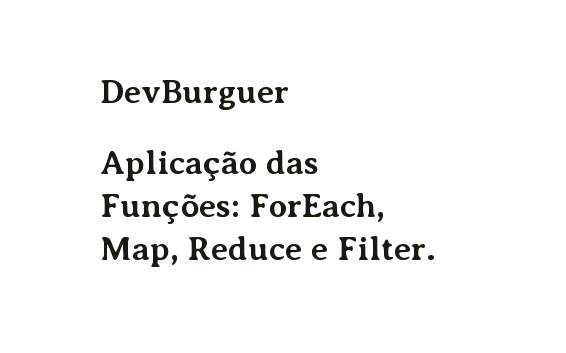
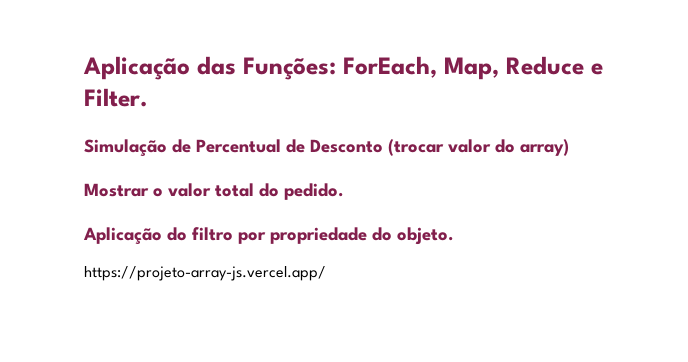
- DevBurguer
+ Simulação de Percentual de Desconto (trocar valor do array)
+ Mostrar o valor total do pedido.
+ Aplicação do filtro por propriedade do objeto.
+ https://projeto-array-js.vercel.app/

